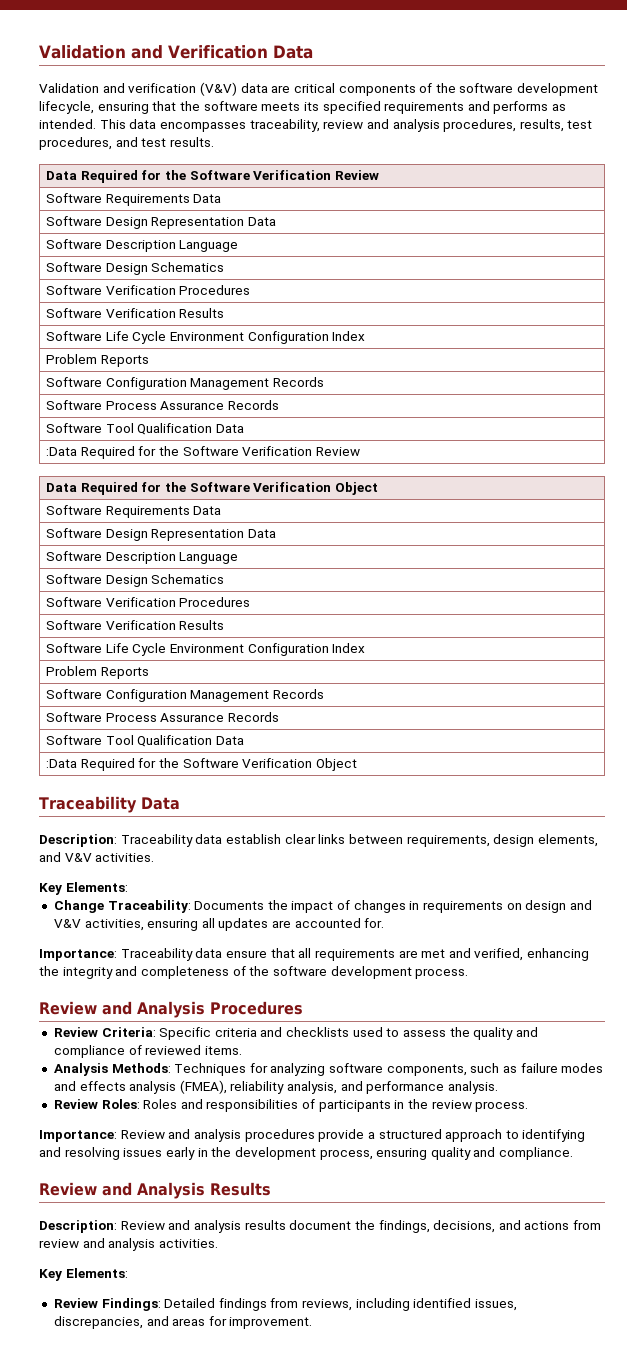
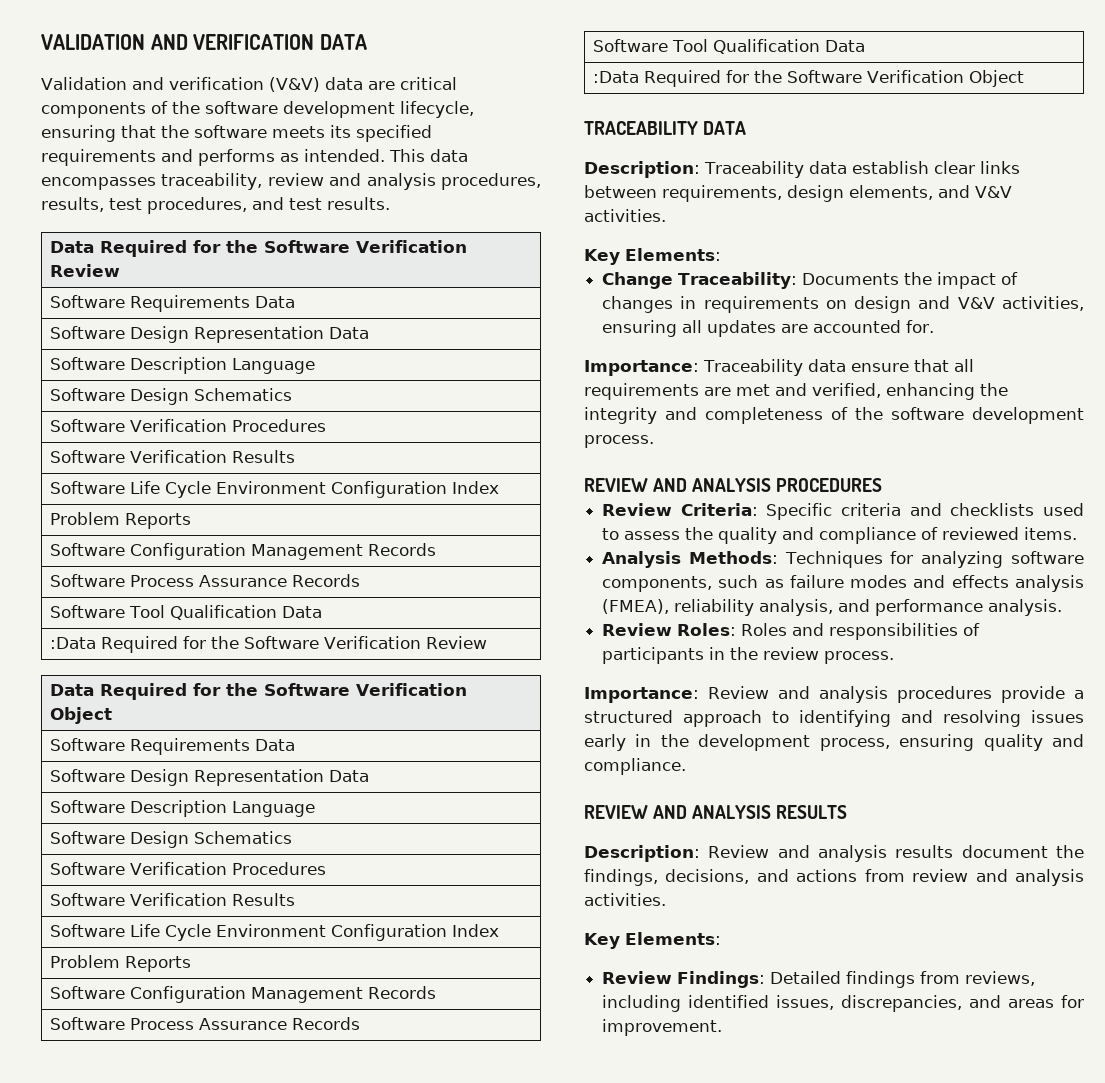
- Validation and Verification Data
+ VALIDATION AND VERIFICATION DATA
- Traceability Data
+ TRACEABILITY DATA
- Review and Analysis Procedures
+ REVIEW AND ANALYSIS PROCEDURES
- Review and Analysis Results
+ REVIEW AND ANALYSIS RESULTS

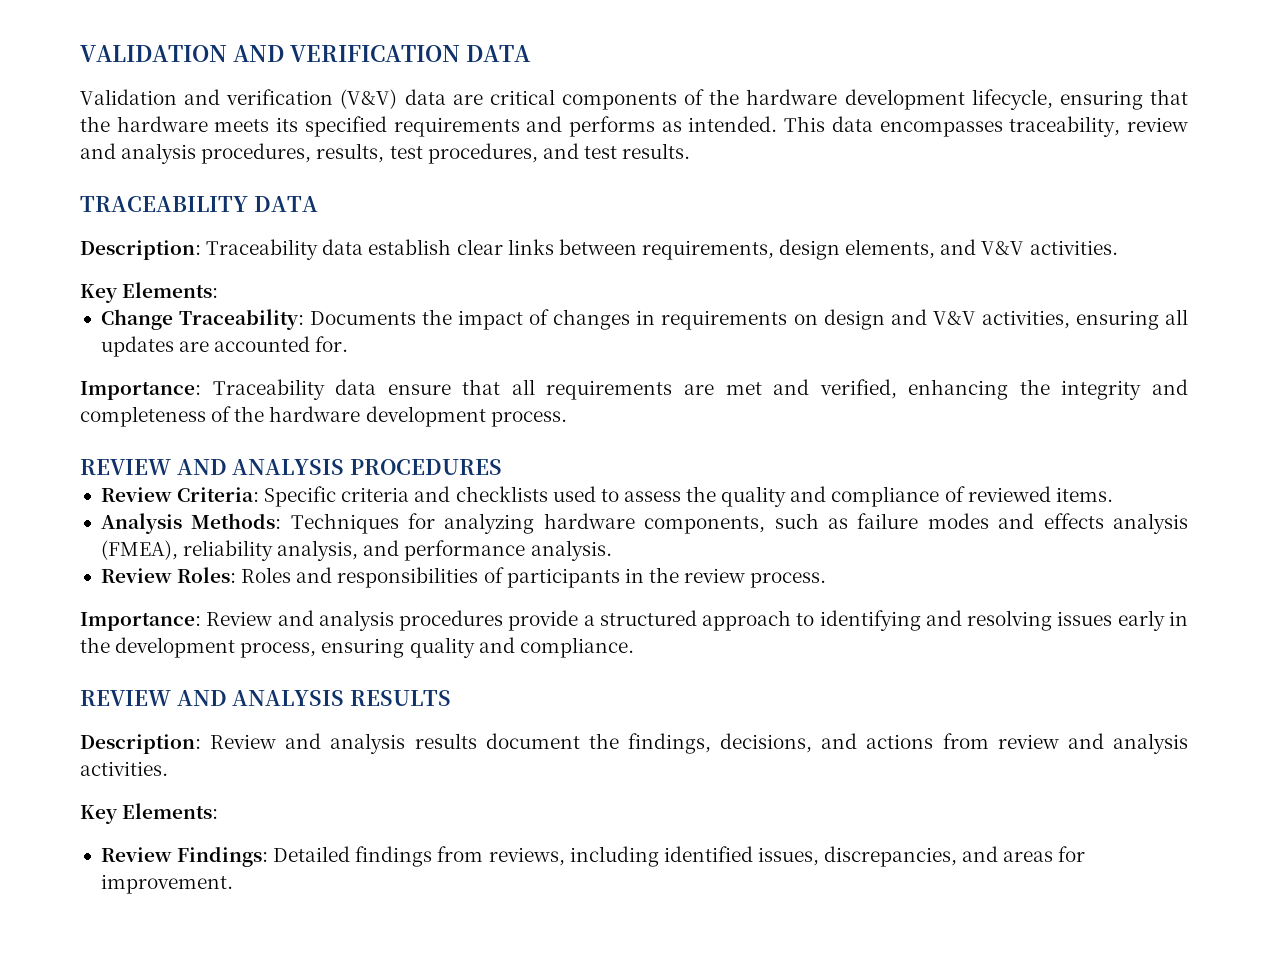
- Validation and verification (V&V) data are critical components of the software development lifecycle, ensuring that the software meets its specified requirements and performs as intended.
+ Validation and verification (V&V) data are critical components of the hardware development lifecycle, ensuring that the hardware meets its specified requirements and performs as intended.
- Data Required for the Software Verification Review
- Software Requirements Data
- Software Design Representation Data
- Software Description Language
- Software Design Schematics
- Software Verification Procedures
- Software Verification Results
- Software Life Cycle Environment Configuration Index
- Problem Reports
- Software Configuration Management Records
- Software Process Assurance Records
- Software Tool Qualification Data
- :Data Required for the Software Verification Review
- Data Required for the Software Verification Object
- Software Requirements Data
- Software Design Representation Data
- Software Description Language
- Software Design Schematics
- Software Verification Procedures
- Software Verification Results
- Software Life Cycle Environment Configuration Index
- Problem Reports
- Software Configuration Management Records
- Software Process Assurance Records
- Software Tool Qualification Data
- :Data Required for the Software Verification Object
- Importance: Traceability data ensure that all requirements are met and verified, enhancing the integrity and completeness of the software development process.
+ Importance: Traceability data ensure that all requirements are met and verified, enhancing the integrity and completeness of the hardware development process.
- Analysis Methods: Techniques for analyzing software components, such as failure modes and effects analysis (FMEA), reliability analysis, and performance analysis.
+ Analysis Methods: Techniques for analyzing hardware components, such as failure modes and effects analysis (FMEA), reliability analysis, and performance analysis.

